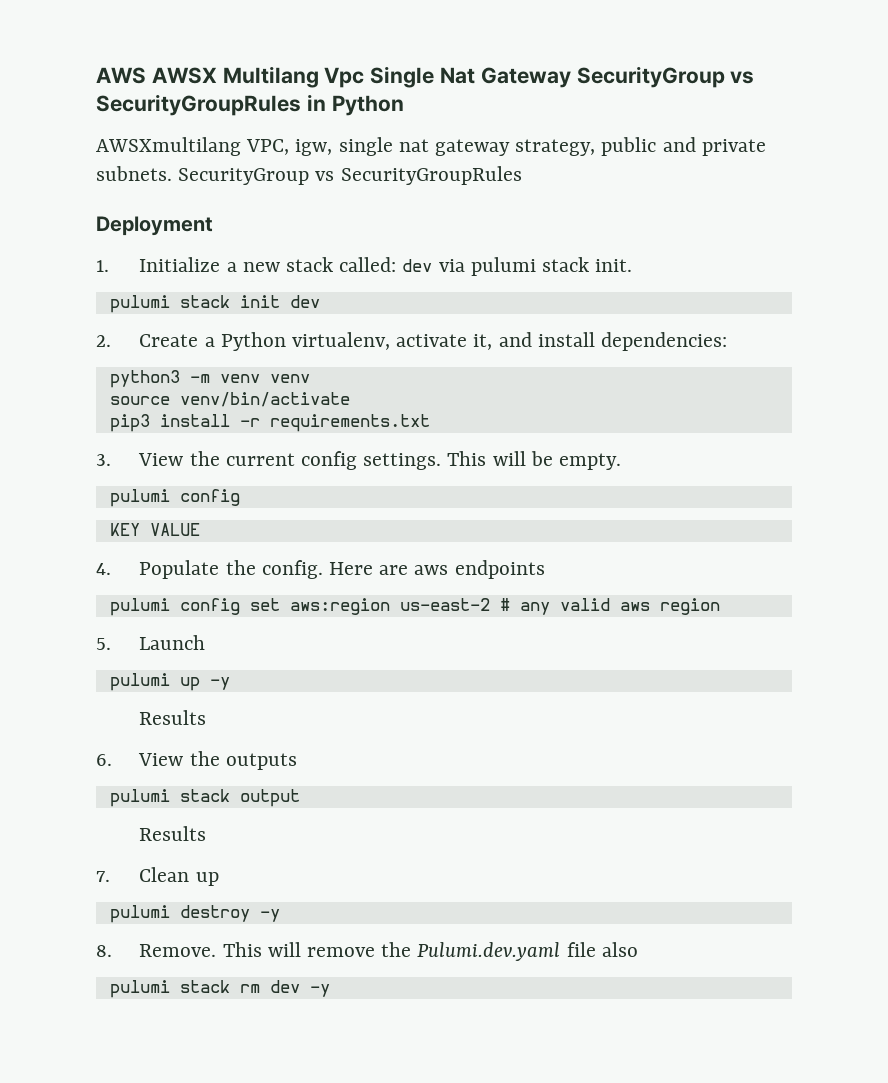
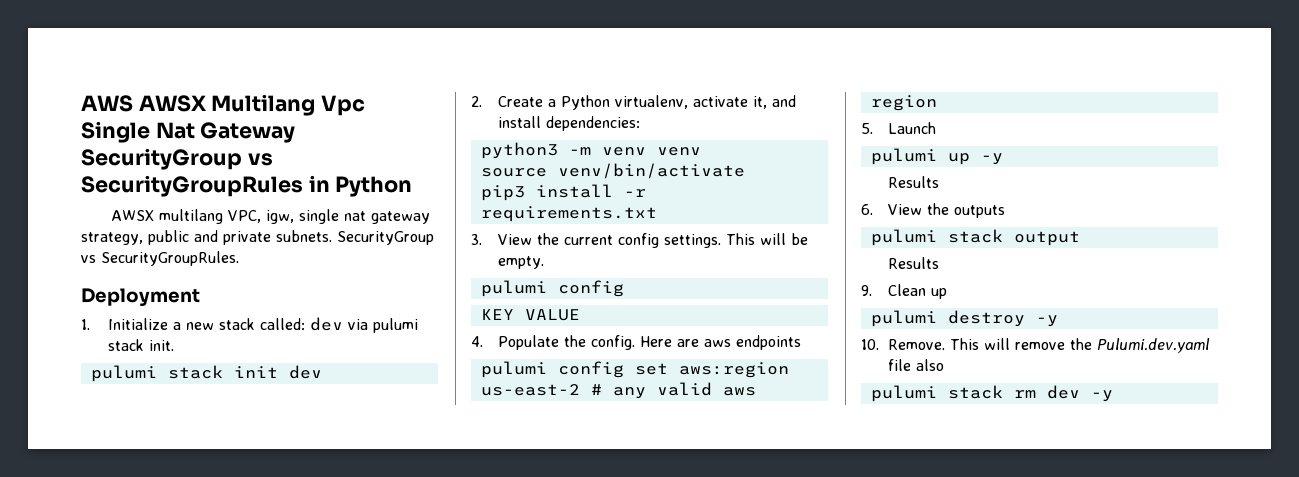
- AWSXmultilang VPC, igw, single nat gateway strategy, public and private subnets. SecurityGroup vs SecurityGroupRules
+ AWSX multilang VPC, igw, single nat gateway strategy, public and private subnets. SecurityGroup vs SecurityGroupRules.
- 7. Clean up
+ 9. Clean up
- 8. Remove.
+ 10. Remove.

